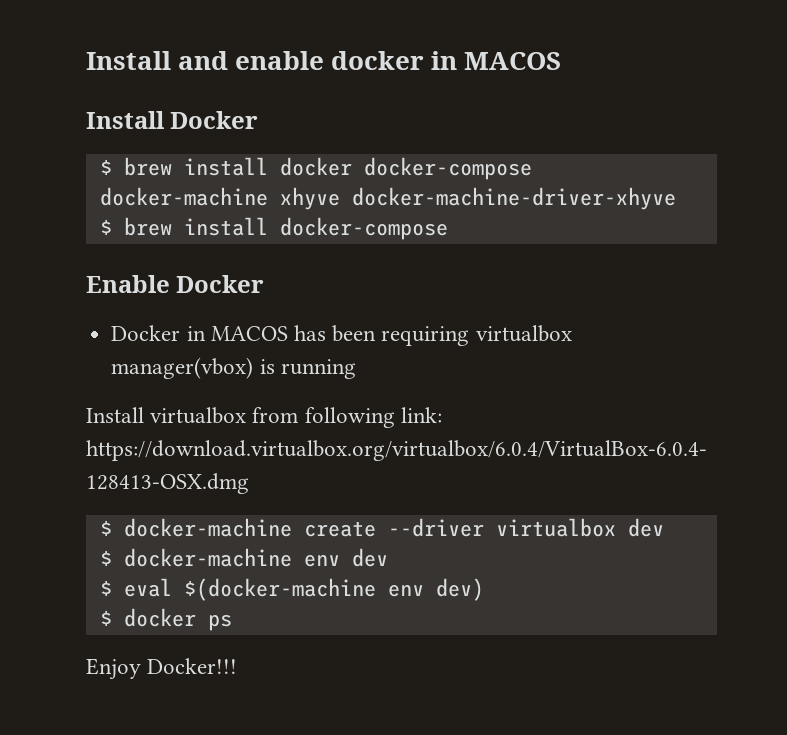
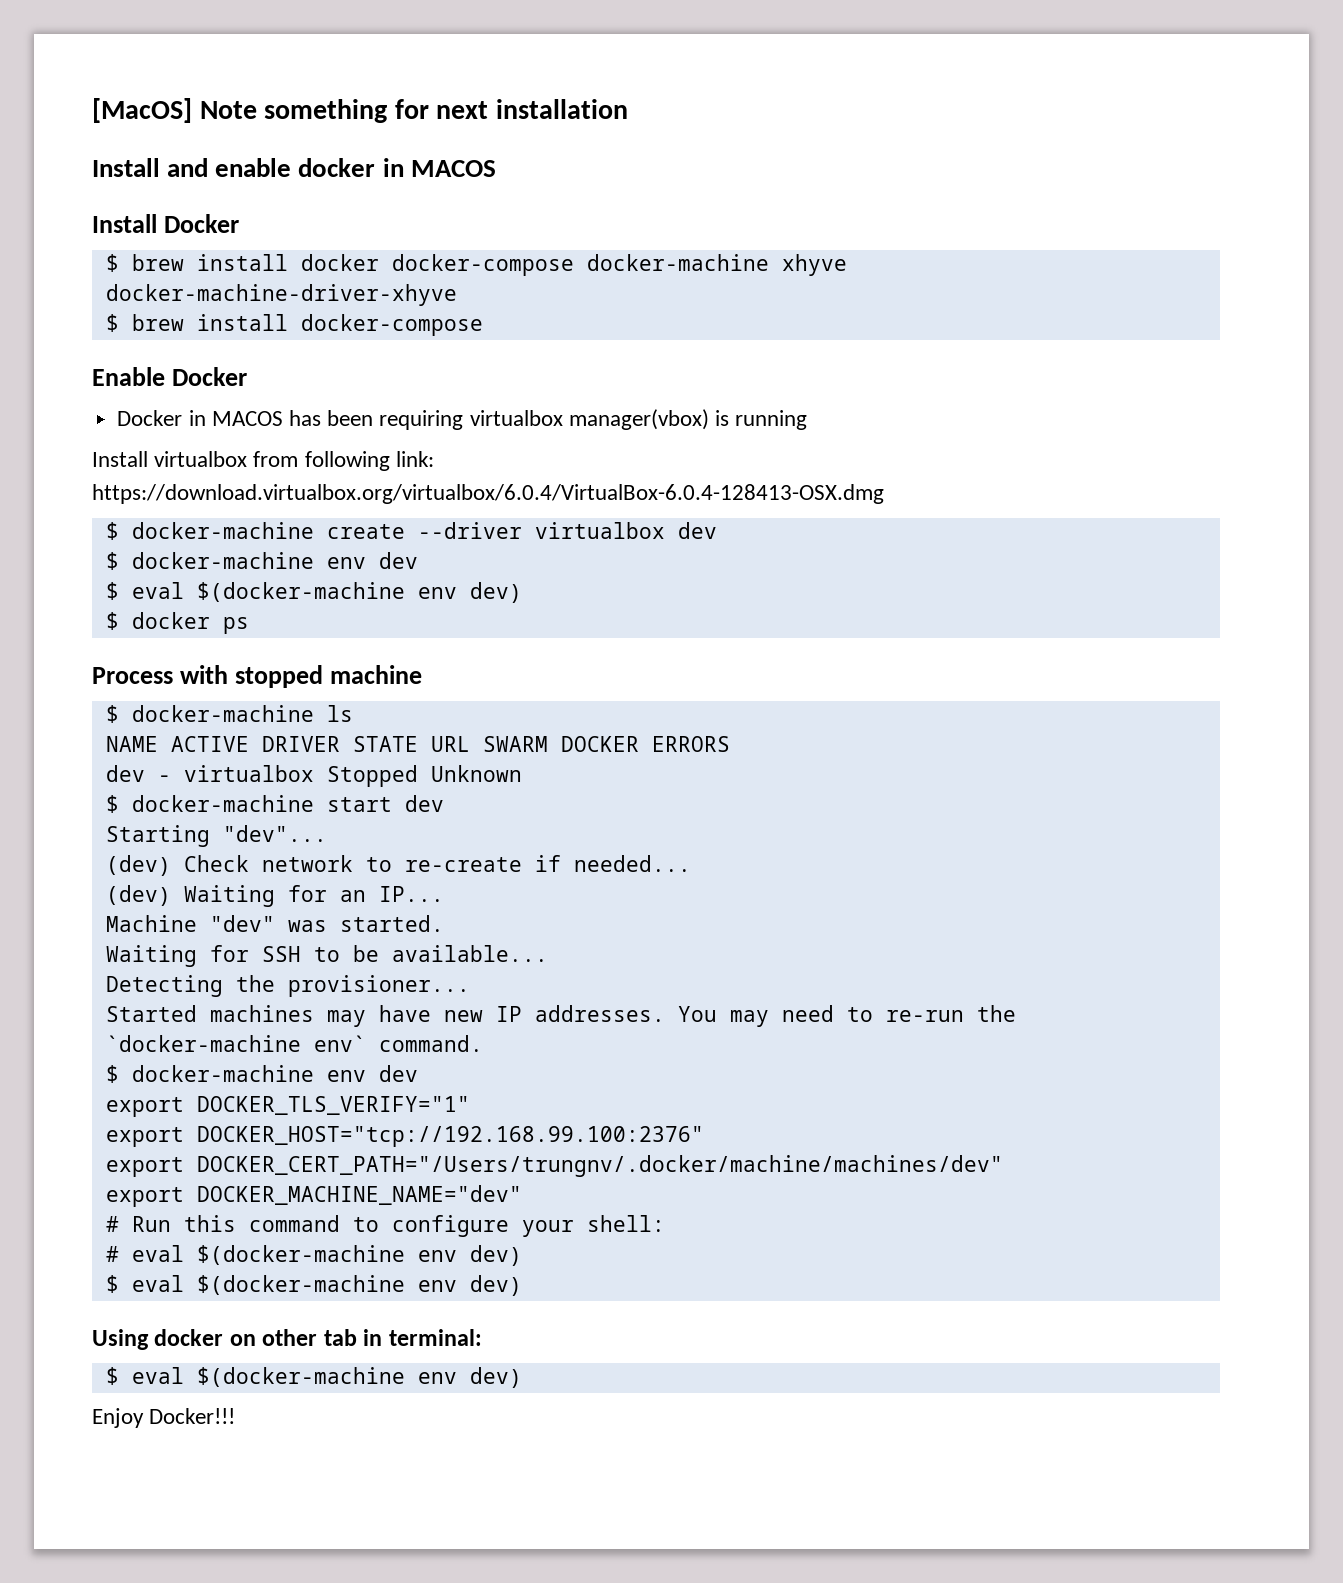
+ [MacOS] Note something for next installation
+ Process with stopped machine
+ $ docker-machine ls
+ NAME ACTIVE DRIVER STATE URL SWARM DOCKER ERRORS
+ dev - virtualbox Stopped Unknown
+ $ docker-machine start dev
+ Starting "dev"...
+ (dev) Check network to re-create if needed...
+ (dev) Waiting for an IP...
+ Machine "dev" was started.
+ Waiting for SSH to be available...
+ Detecting the provisioner...
+ Started machines may have new IP addresses. You may need to re-run the `docker-machine env` command.
+ $ docker-machine env dev
+ export DOCKER_TLS_VERIFY="1"
+ export DOCKER_HOST="tcp://192.168.99.100:2376"
+ export DOCKER_CERT_PATH="/Users/trungnv/.docker/machine/machines/dev"
+ export DOCKER_MACHINE_NAME="dev"
+ # Run this command to configure your shell:
+ # eval $(docker-machine env dev)
+ $ eval $(docker-machine env dev)
+ Using docker on other tab in terminal:
+ $ eval $(docker-machine env dev)

